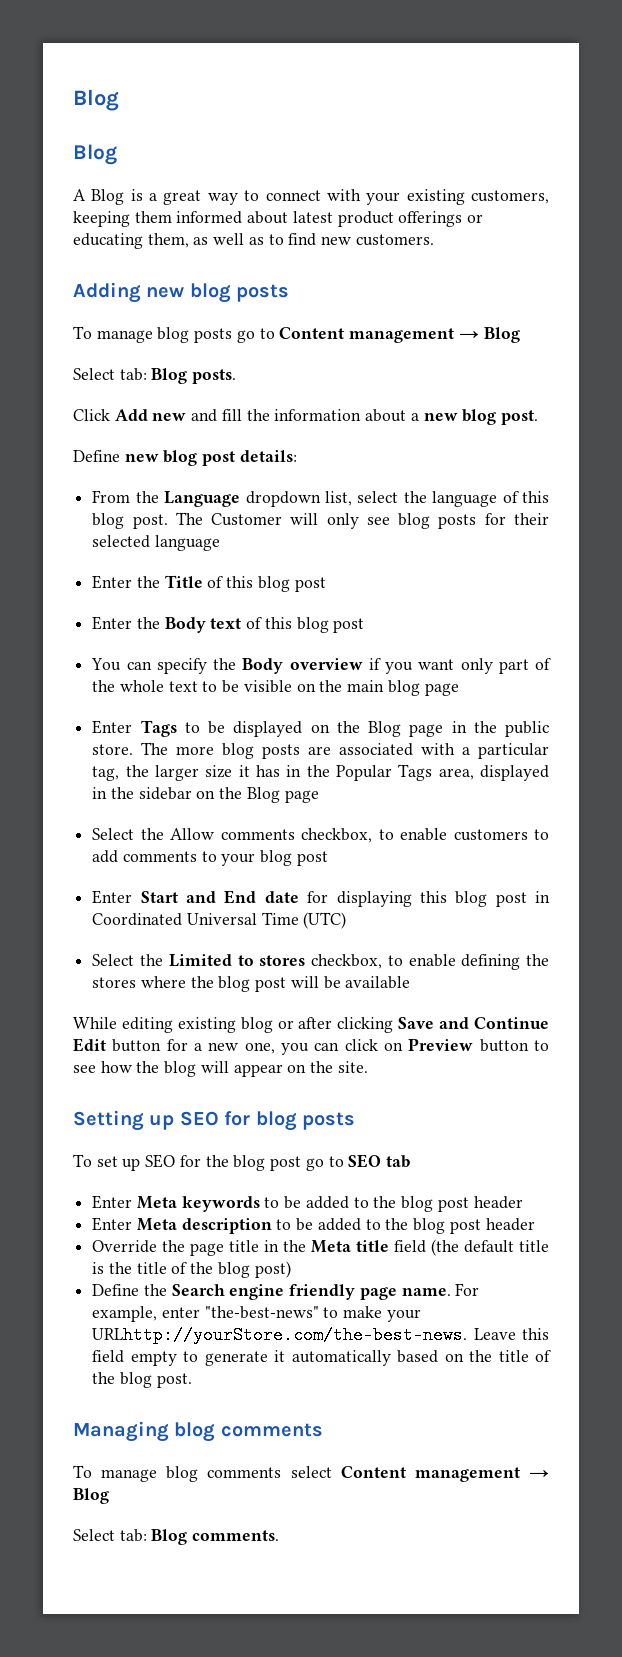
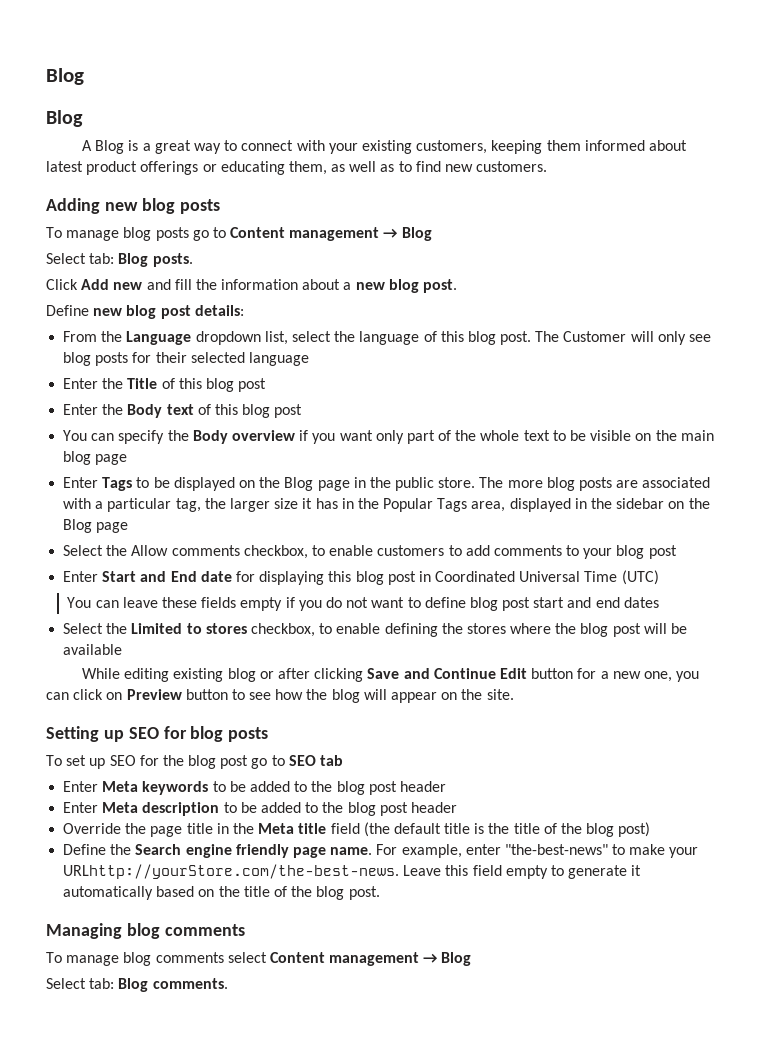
+ You can leave these fields empty if you do not want to define blog post start and end dates

